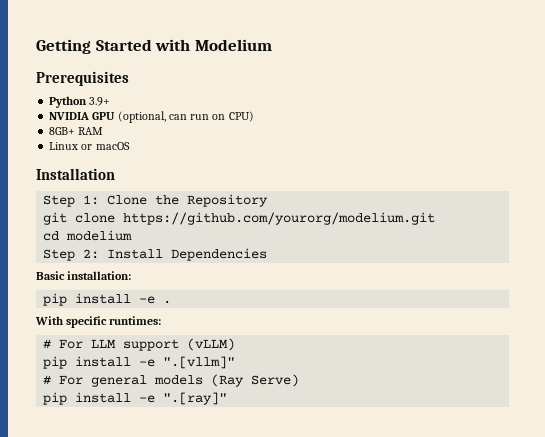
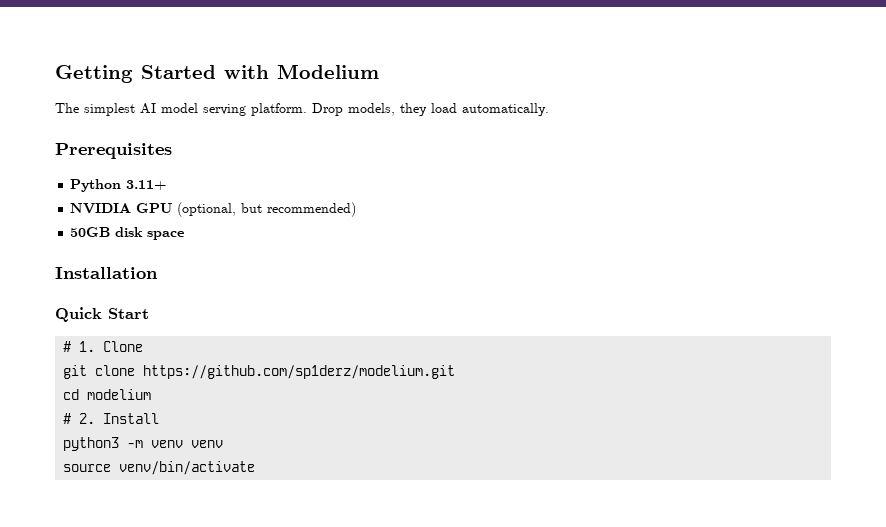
+ The simplest AI model serving platform. Drop models, they load automatically.
- Python 3.9+
+ Python 3.11+
- NVIDIA GPU (optional, can run on CPU)
- 8GB+ RAM
- Linux or macOS
+ NVIDIA GPU (optional, but recommended)
+ 50GB disk space
  Installation
- Step 1: Clone the Repository
+ Quick Start
+ # 1. Clone
- git clone https://github.com/yourorg/modelium.git
+ git clone https://github.com/sp1derz/modelium.git
- Step 2: Install Dependencies
- Basic installation:
- pip install -e .
- With specific runtimes:
- # For LLM support (vLLM)
- pip install -e ".[vllm]"
- # For general models (Ray Serve)
- pip install -e ".[ray]"
+ # 2. Install
+ python3 -m venv venv
+ source venv/bin/activate

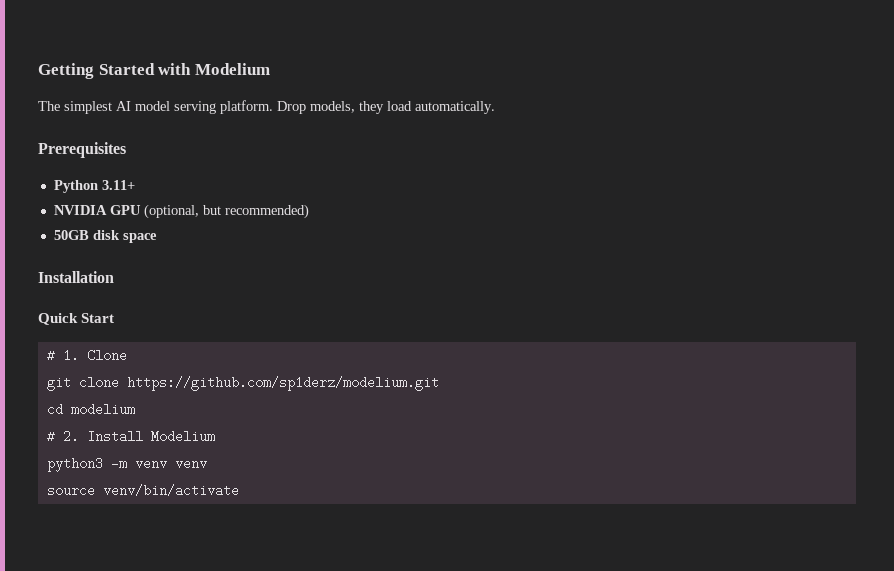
- # 2. Install
+ # 2. Install Modelium

